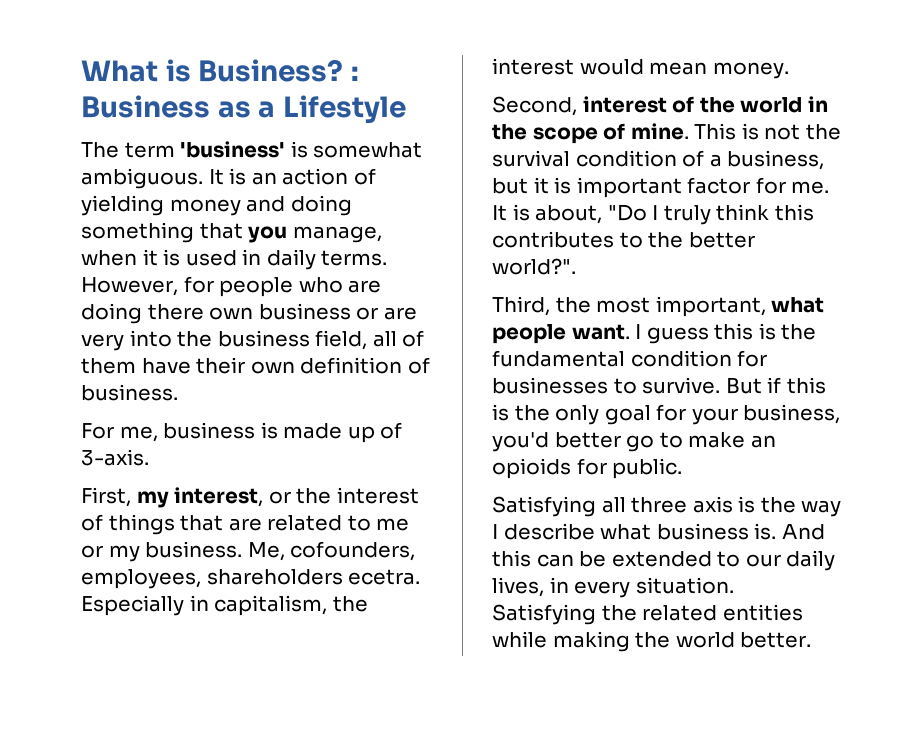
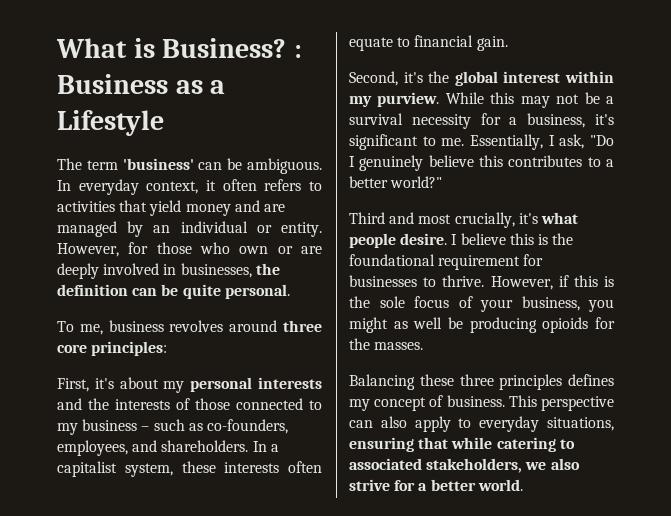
- The term 'business' is somewhat ambiguous. It is an action of yielding money and doing something that you manage, when it is used in daily terms. However, for people who are doing there own business or are very into the business field, all of them have their own definition of business.
- For me, business is made up of 3-axis.
- First, my interest, or the interest of things that are related to me or my business. Me, cofounders, employees, shareholders ecetra. Especially in capitalism, the interest would mean money.
- Second, interest of the world in the scope of mine. This is not the survival condition of a business, but it is important factor for me. It is about, "Do I truly think this contributes to the better world?".
- Third, the most important, what people want. I guess this is the fundamental condition for businesses to survive. But if this is the only goal for your business, you'd better go to make an opioids for public.
- Satisfying all three axis is the way I describe what business is. And this can be extended to our daily lives, in every situation. Satisfying the related entities while making the world better.
+ The term 'business' can be ambiguous. In everyday context, it often refers to activities that yield money and are managed by an individual or entity. However, for those who own or are deeply involved in businesses, the definition can be quite personal.
+ To me, business revolves around three core principles:
+ First, it's about my personal interests and the interests of those connected to my business – such as co-founders, employees, and shareholders. In a capitalist system, these interests often equate to financial gain.
+ Second, it's the global interest within my purview. While this may not be a survival necessity for a business, it's significant to me. Essentially, I ask, "Do I genuinely believe this contributes to a better world?"
+ Third and most crucially, it's what people desire. I believe this is the foundational requirement for businesses to thrive. However, if this is the sole focus of your business, you might as well be producing opioids for the masses.
+ Balancing these three principles defines my concept of business. This perspective can also apply to everyday situations, ensuring that while catering to associated stakeholders, we also strive for a better world.

